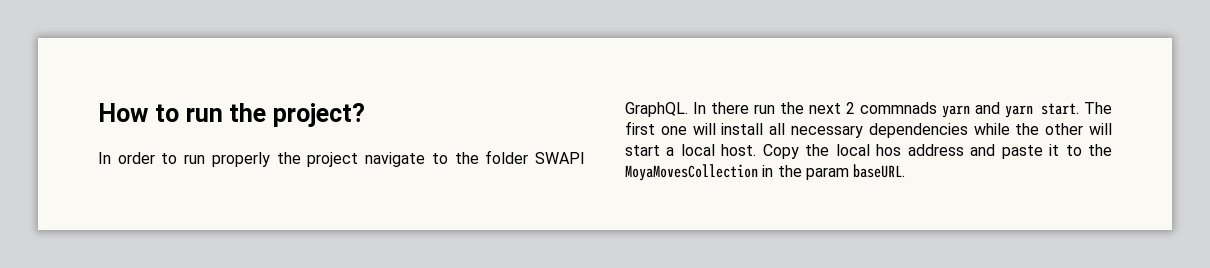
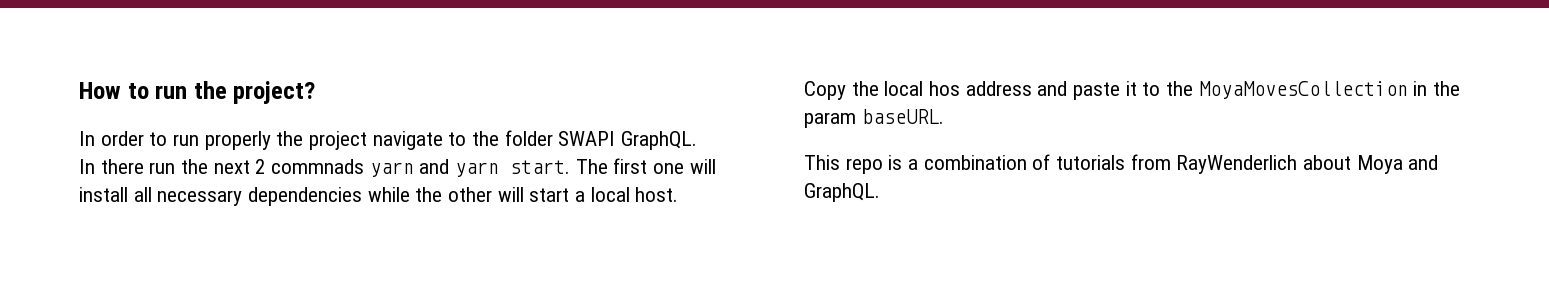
- In order to run properly the project navigate to the folder SWAPI GraphQL. In there run the next 2 commnads yarn and yarn start.
+ In order to run properly the project navigate to the folder SWAPI GraphQL.
+ In there run the next 2 commnads yarn and yarn start.
- The first one will install all necessary dependencies while the other will start a local host. Copy the local hos address and paste it to the MoyaMovesCollection in the param baseURL.
+ The first one will install all necessary dependencies while the other will start a local host.
+ Copy the local hos address and paste it to the MoyaMovesCollection in the param baseURL.
+ This repo is a combination of tutorials from RayWenderlich about Moya and GraphQL.

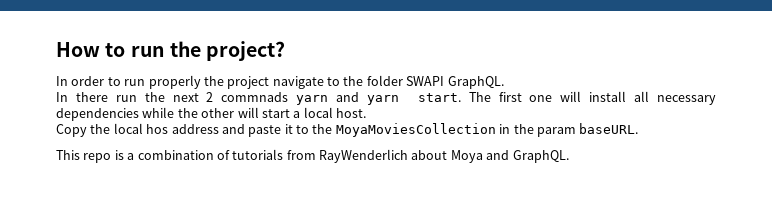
- Copy the local hos address and paste it to the MoyaMovesCollection in the param baseURL.
+ Copy the local hos address and paste it to the MoyaMoviesCollection in the param baseURL.

